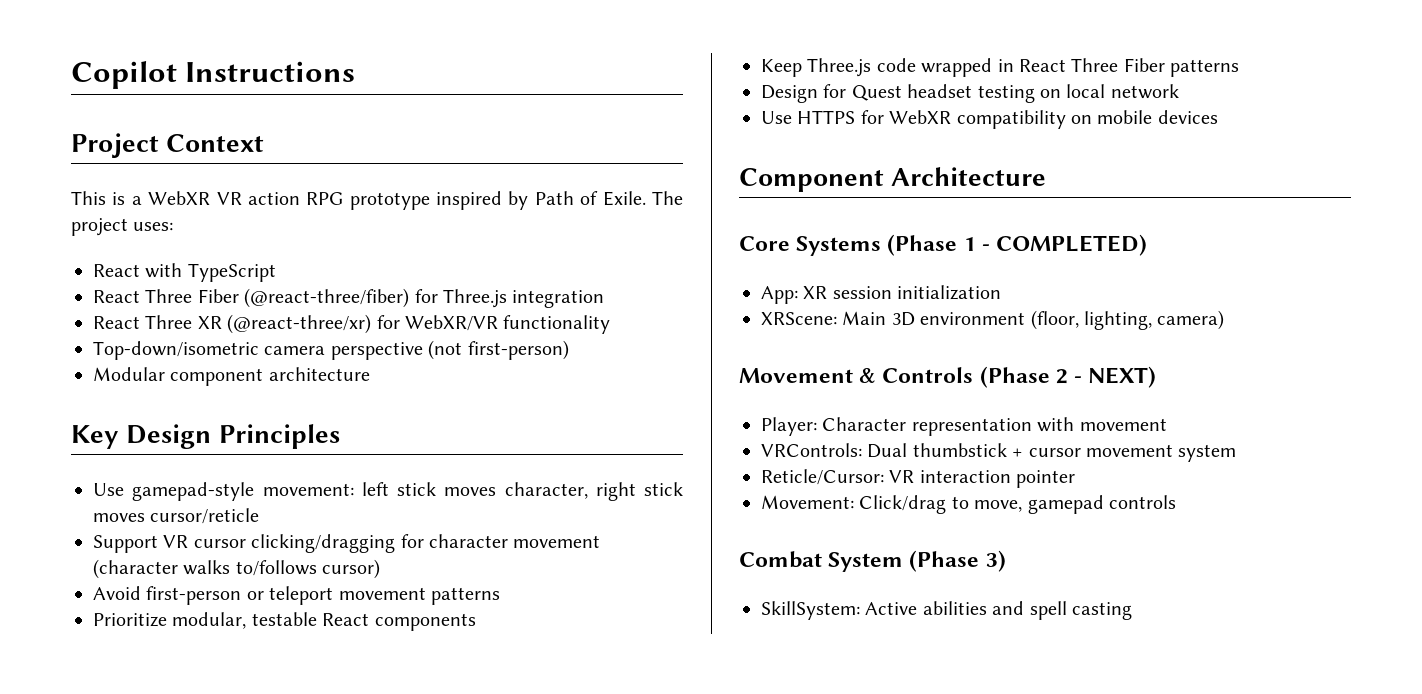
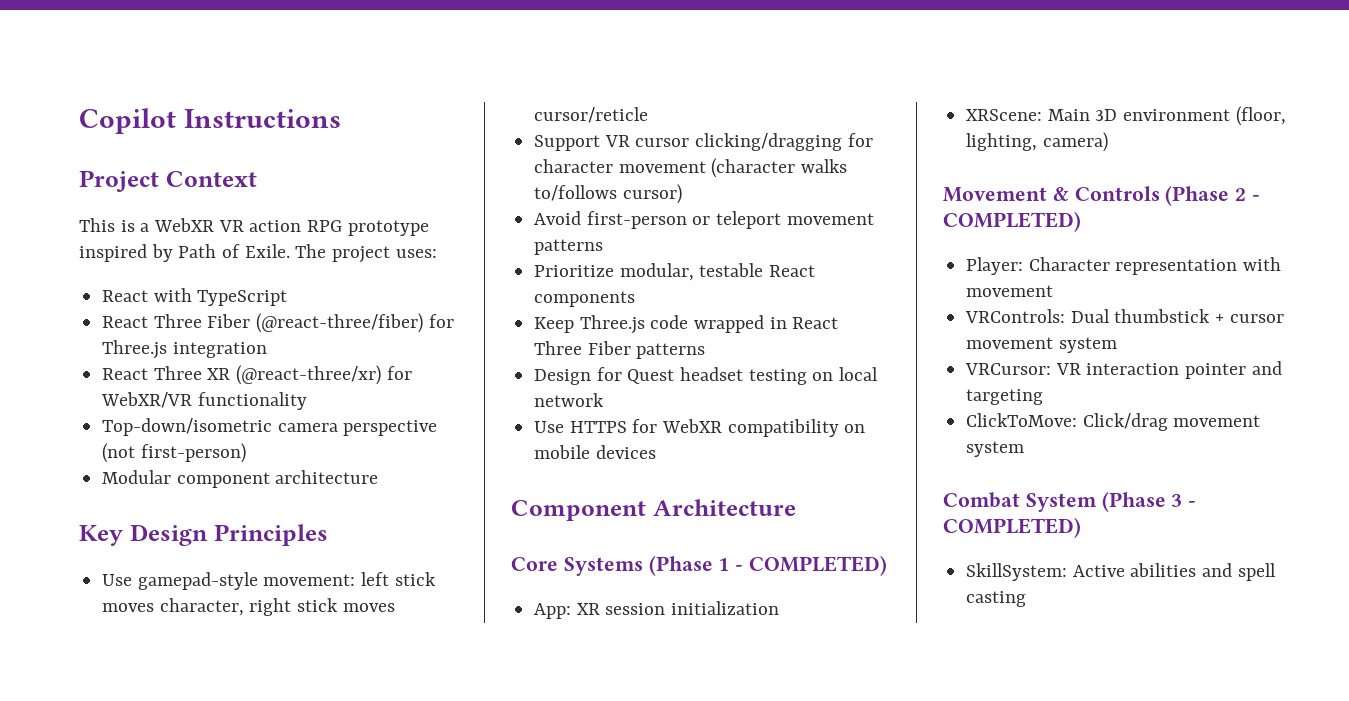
- Movement & Controls (Phase 2 - NEXT)
+ Movement & Controls (Phase 2 - COMPLETED)
- Reticle/Cursor: VR interaction pointer
- Movement: Click/drag to move, gamepad controls
+ VRCursor: VR interaction pointer and targeting
+ ClickToMove: Click/drag movement system
- Combat System (Phase 3)
+ Combat System (Phase 3 - COMPLETED)

